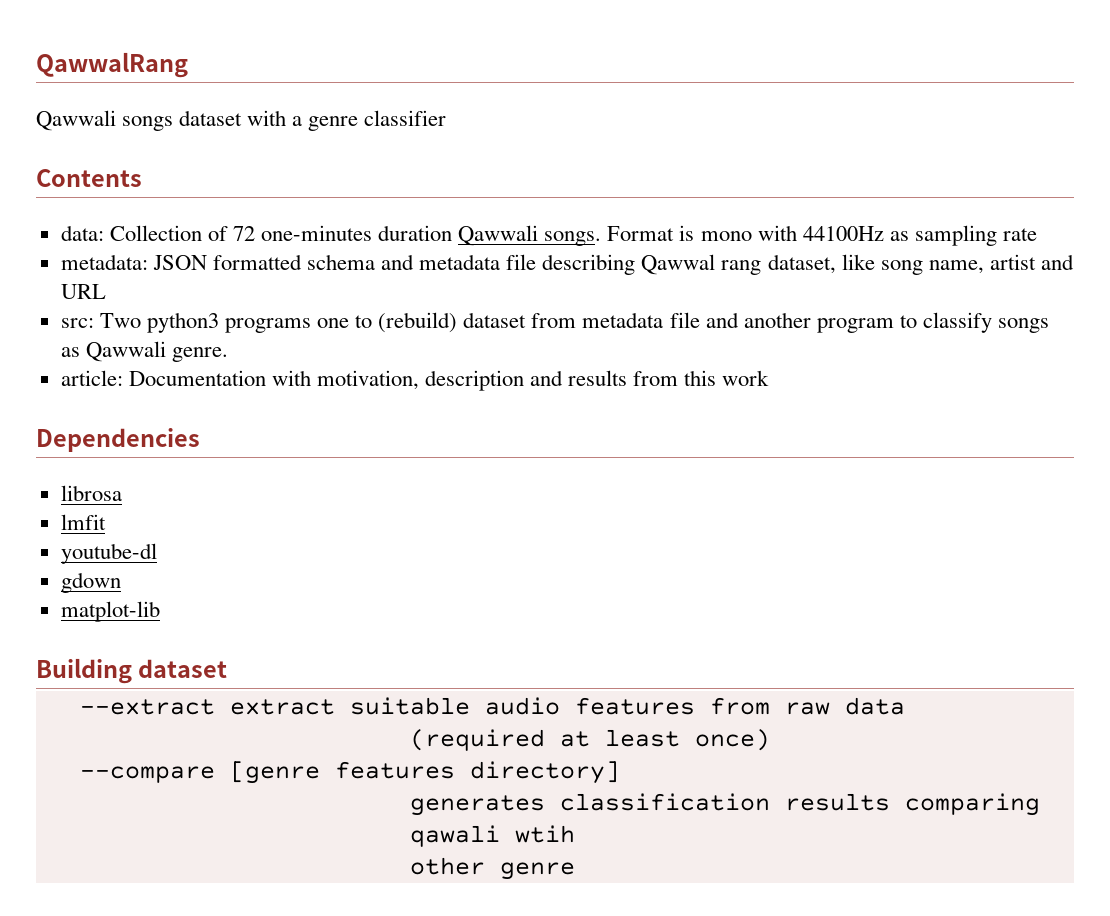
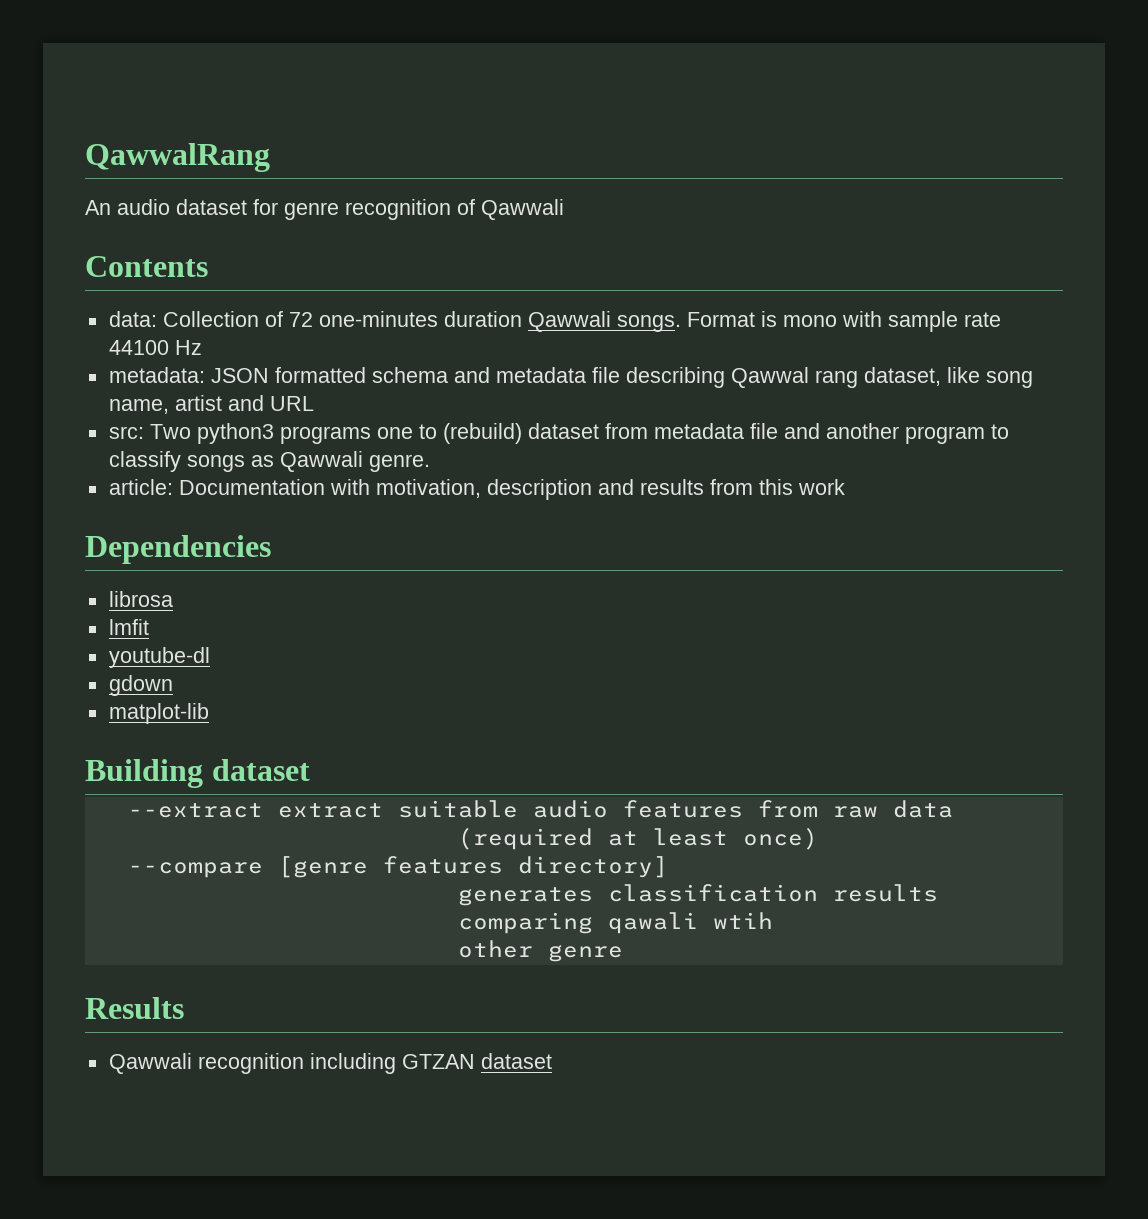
- Qawwali songs dataset with a genre classifier
+ An audio dataset for genre recognition of Qawwali
- Format is mono with 44100Hz as sampling rate
+ Format is mono with sample rate 44100 Hz
+ Results
+ Qawwali recognition including GTZAN dataset

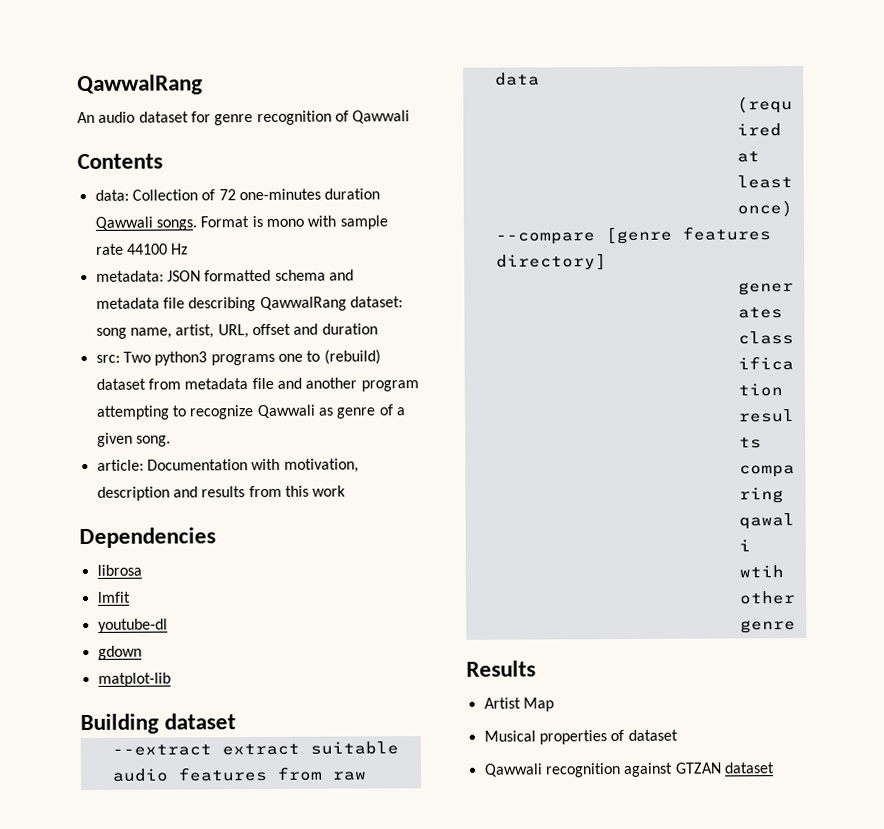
- metadata: JSON formatted schema and metadata file describing Qawwal rang dataset, like song name, artist and URL
+ metadata: JSON formatted schema and metadata file describing QawwalRang dataset: song name, artist, URL, offset and duration
- src: Two python3 programs one to (rebuild) dataset from metadata file and another program to classify songs as Qawwali genre.
+ src: Two python3 programs one to (rebuild) dataset from metadata file and another program attempting to recognize Qawwali as genre of a given song.
+ Artist Map
+ Musical properties of dataset
- Qawwali recognition including GTZAN dataset
+ Qawwali recognition against GTZAN dataset

